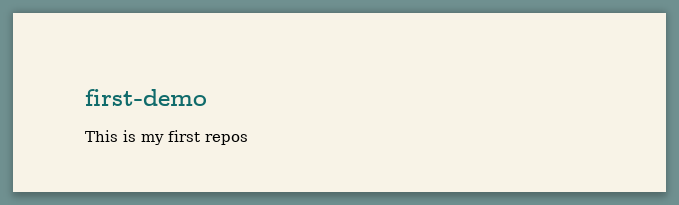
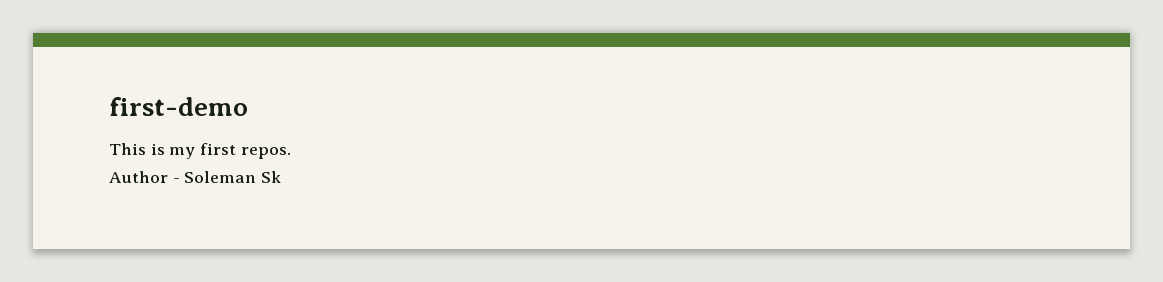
- This is my first repos
+ This is my first repos.
+ Author - Soleman Sk

